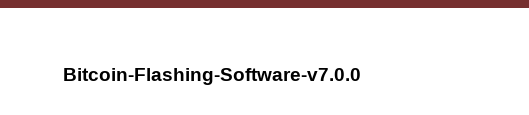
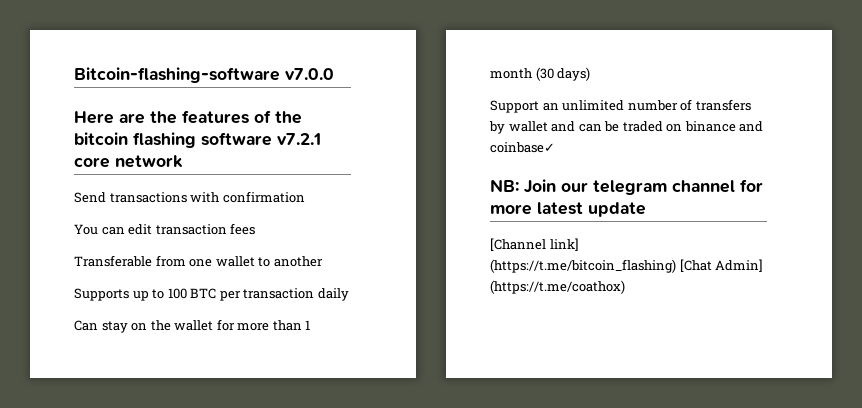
- Bitcoin-Flashing-Software-v7.0.0
+ Bitcoin-flashing-software v7.0.0
+ Here are the features of the bitcoin flashing software v7.2.1 core network
+ Send transactions with confirmation
+ You can edit transaction fees
+ Transferable from one wallet to another
+ Supports up to 100 BTC per transaction daily
+ Can stay on the wallet for more than 1 month (30 days)
+ Support an unlimited number of transfers by wallet and can be traded on binance and coinbase✓
+ NB: Join our telegram channel for more latest update
+ [Channel link] (https://t.me/bitcoin_flashing) [Chat Admin] (https://t.me/coathox)

